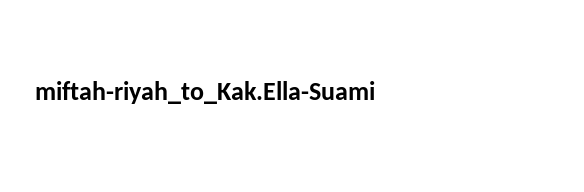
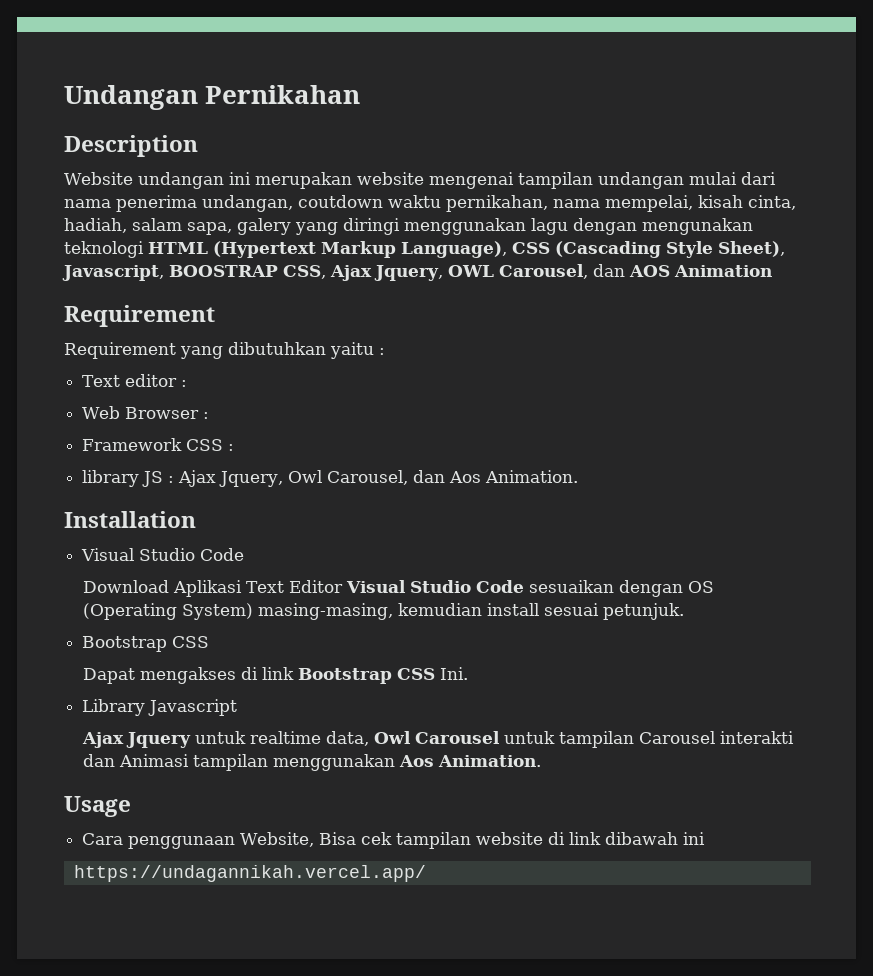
- miftah-riyah_to_Kak.Ella-Suami
+ Undangan Pernikahan
+ Description
+ Website undangan ini merupakan website mengenai tampilan undangan mulai dari nama penerima undangan, coutdown waktu pernikahan, nama mempelai, kisah cinta, hadiah, salam sapa, galery yang diringi menggunakan lagu dengan mengunakan teknologi HTML (Hypertext Markup Language), CSS (Cascading Style Sheet), Javascript, BOOSTRAP CSS, Ajax Jquery, OWL Carousel, dan AOS Animation
+ Requirement
+ Requirement yang dibutuhkan yaitu :
+ Text editor :
+ Web Browser :
+ Framework CSS :
+ library JS : Ajax Jquery, Owl Carousel, dan Aos Animation.
+ Installation
+ Visual Studio Code
+ Download Aplikasi Text Editor Visual Studio Code sesuaikan dengan OS (Operating System) masing-masing, kemudian install sesuai petunjuk.
+ Bootstrap CSS
+ Dapat mengakses di link Bootstrap CSS Ini.
+ Library Javascript
+ Ajax Jquery untuk realtime data, Owl Carousel untuk tampilan Carousel interakti dan Animasi tampilan menggunakan Aos Animation.
+ Usage
+ Cara penggunaan Website, Bisa cek tampilan website di link dibawah ini
+ https://undagannikah.vercel.app/

